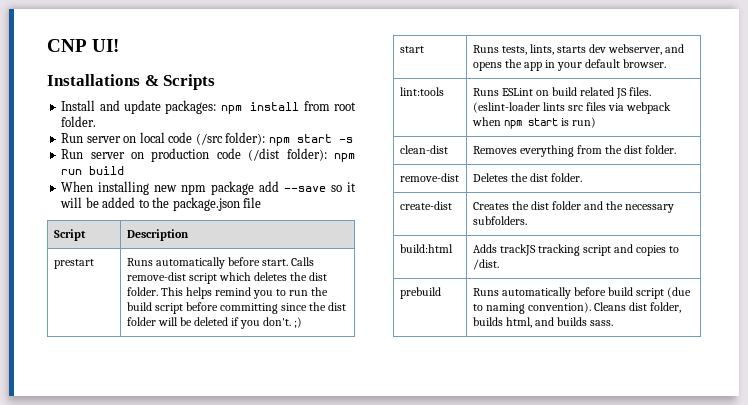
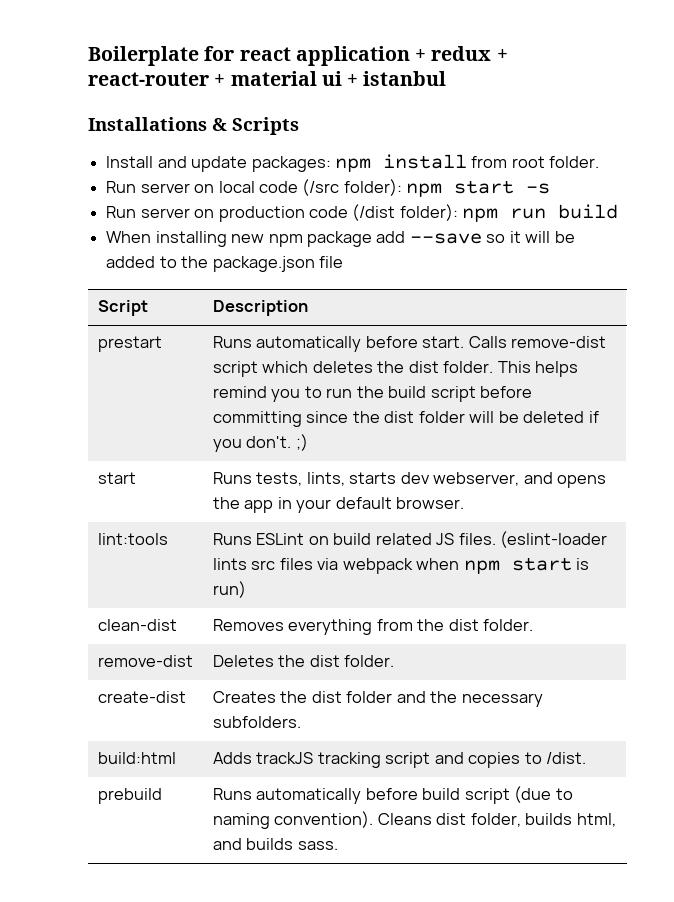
- CNP UI!
+ Boilerplate for react application + redux + react-router + material ui + istanbul

